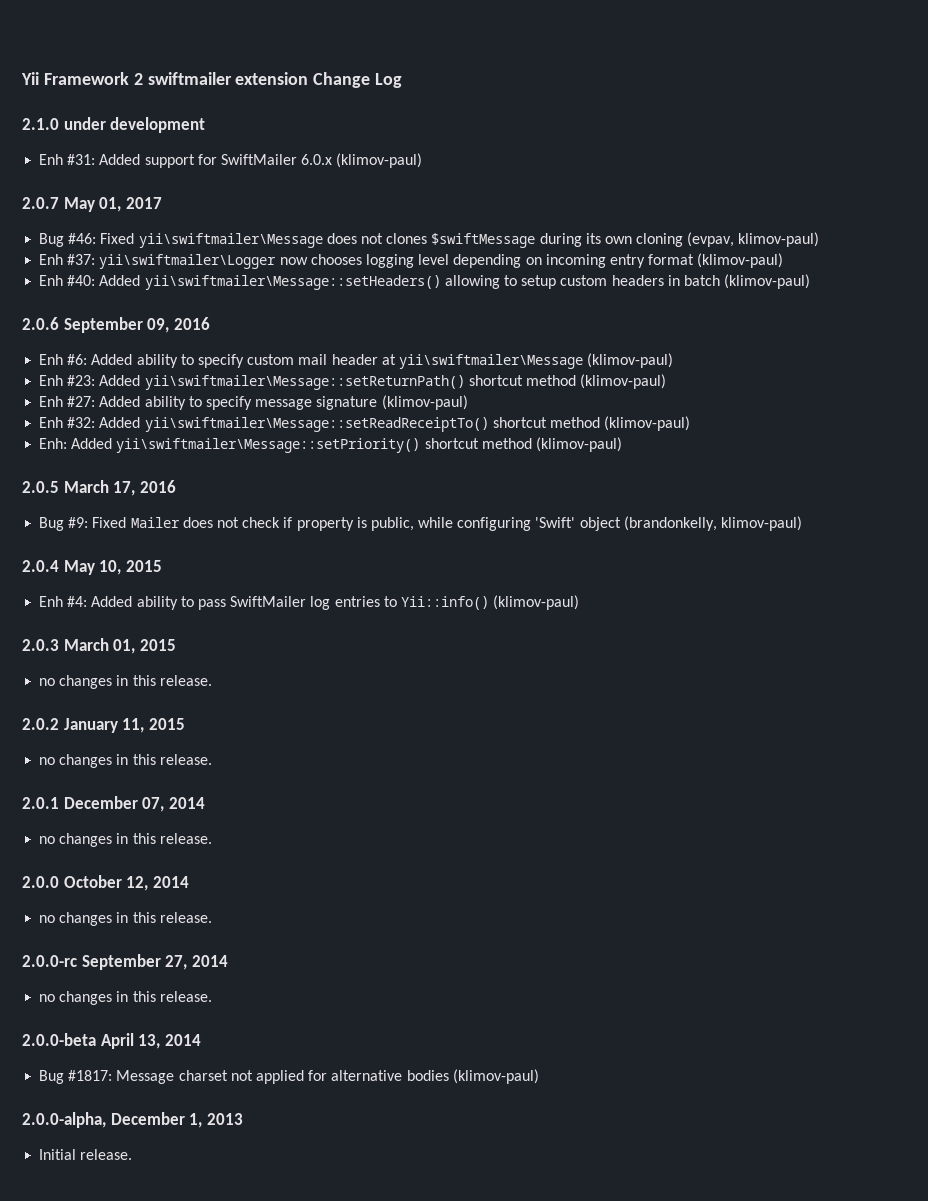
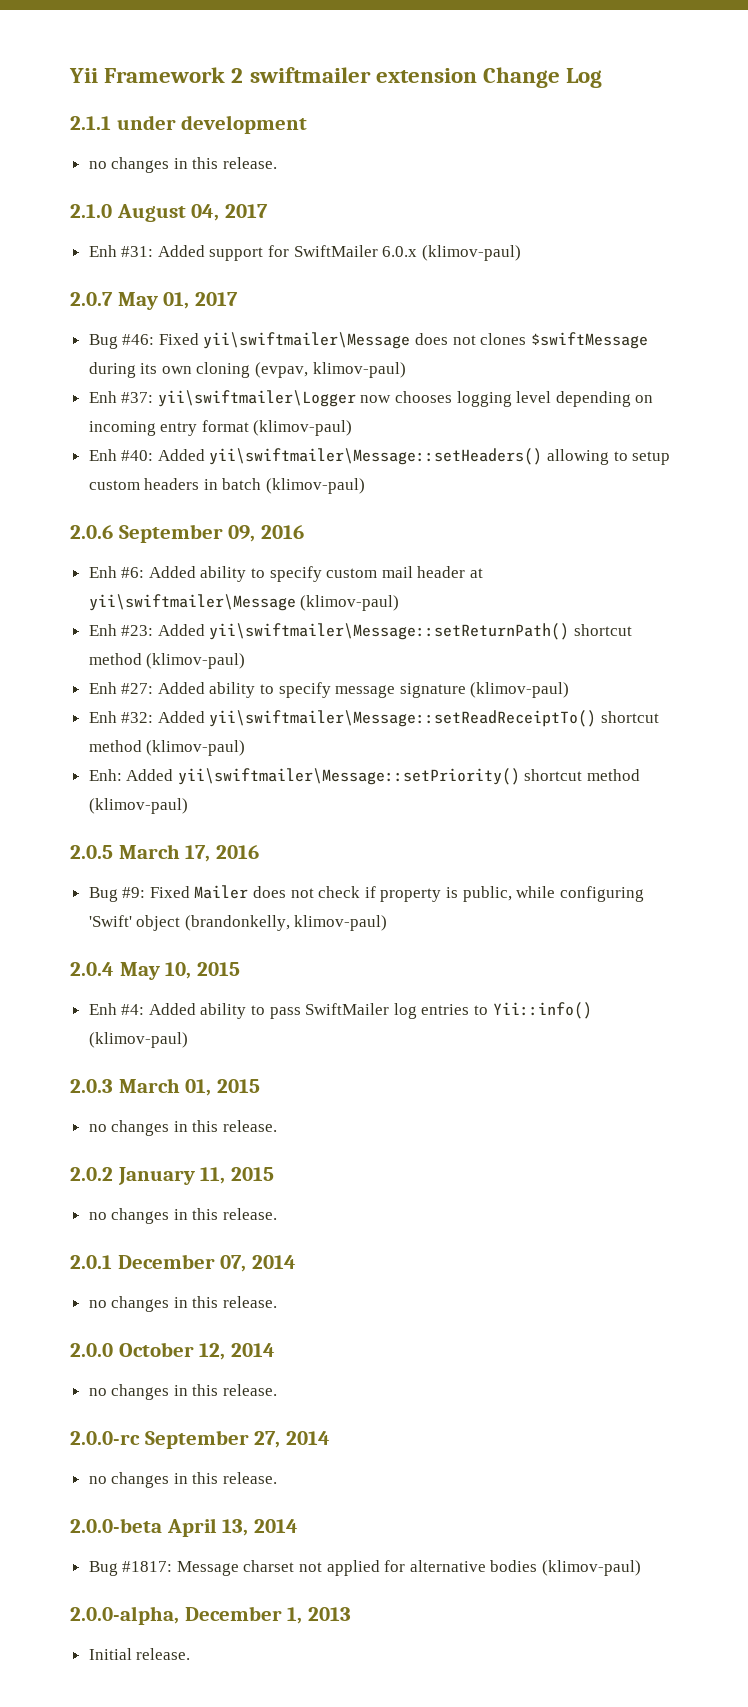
- 2.1.0 under development
+ 2.1.1 under development
+ no changes in this release.
+ 2.1.0 August 04, 2017

